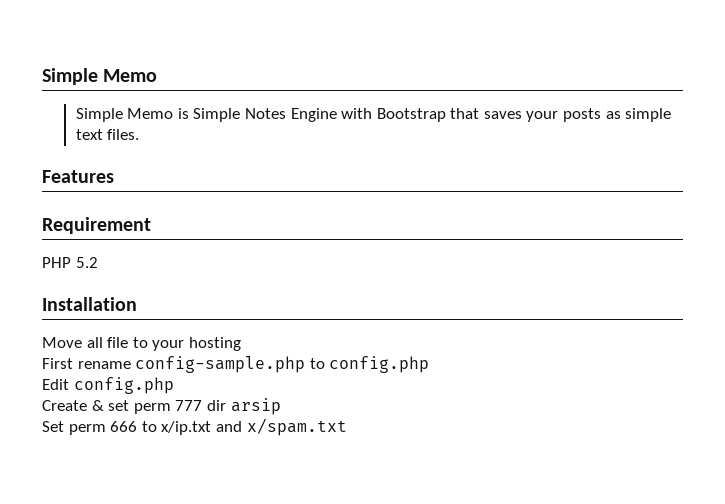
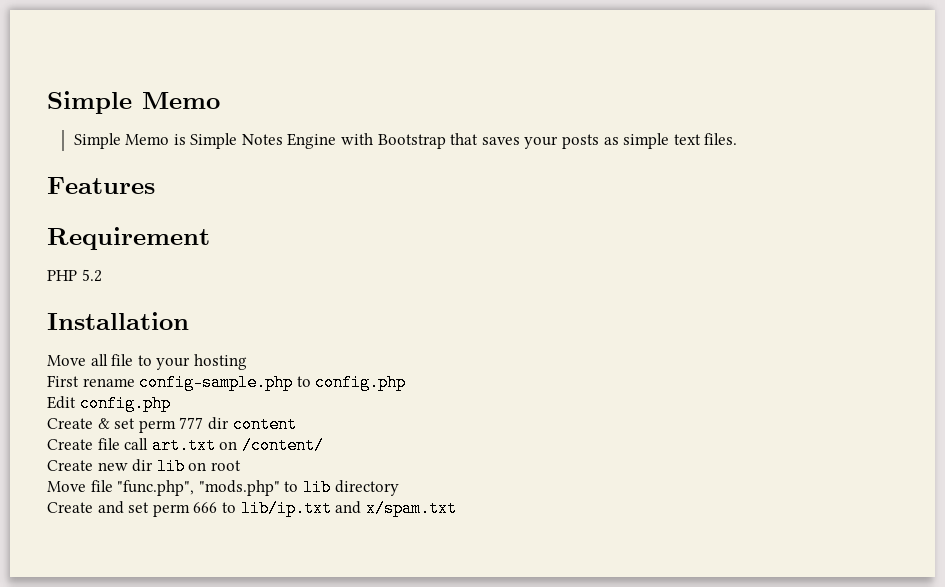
- Create & set perm 777 dir arsip
- Set perm 666 to x/ip.txt and x/spam.txt
+ Create & set perm 777 dir content
+ Create file call art.txt on /content/
+ Create new dir lib on root
+ Move file "func.php", "mods.php" to lib directory
+ Create and set perm 666 to lib/ip.txt and x/spam.txt

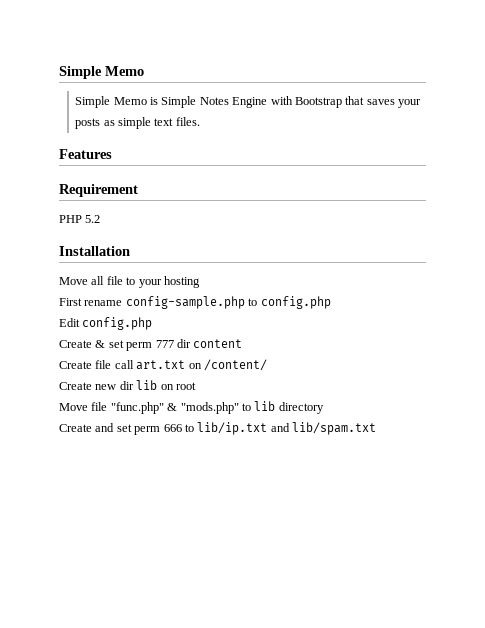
- Move file "func.php", "mods.php" to lib directory
+ Move file "func.php" & "mods.php" to lib directory
- Create and set perm 666 to lib/ip.txt and x/spam.txt
+ Create and set perm 666 to lib/ip.txt and lib/spam.txt

